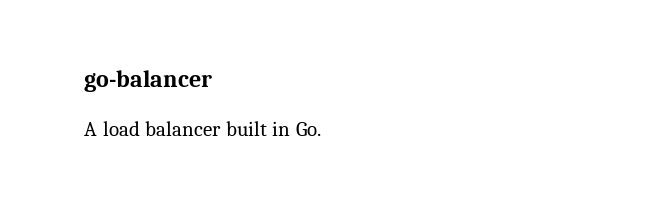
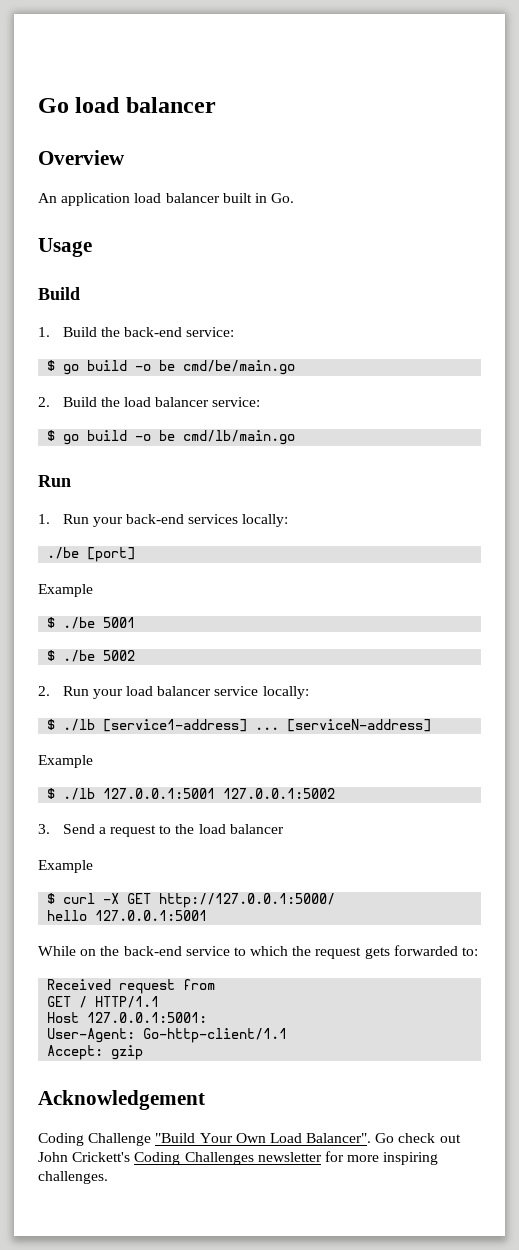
- go-balancer
- A load balancer built in Go.
+ Go load balancer
+ Overview
+ An application load balancer built in Go.
+ Usage
+ Build
+ 1. Build the back-end service:
+ $ go build -o be cmd/be/main.go
+ 2. Build the load balancer service:
+ $ go build -o be cmd/lb/main.go
+ Run
+ 1. Run your back-end services locally:
+ ./be [port]
+ Example
+ $ ./be 5001
+ $ ./be 5002
+ 2. Run your load balancer service locally:
+ $ ./lb [service1-address] ... [serviceN-address]
+ Example
+ $ ./lb 127.0.0.1:5001 127.0.0.1:5002
+ 3. Send a request to the load balancer
+ Example
+ $ curl -X GET http://127.0.0.1:5000/
+ hello 127.0.0.1:5001
+ While on the back-end service to which the request gets forwarded to:
+ Received request from
+ GET / HTTP/1.1
+ Host 127.0.0.1:5001:
+ User-Agent: Go-http-client/1.1
+ Accept: gzip
+ Acknowledgement
+ Coding Challenge "Build Your Own Load Balancer". Go check out John Crickett's Coding Challenges newsletter for more inspiring challenges.

